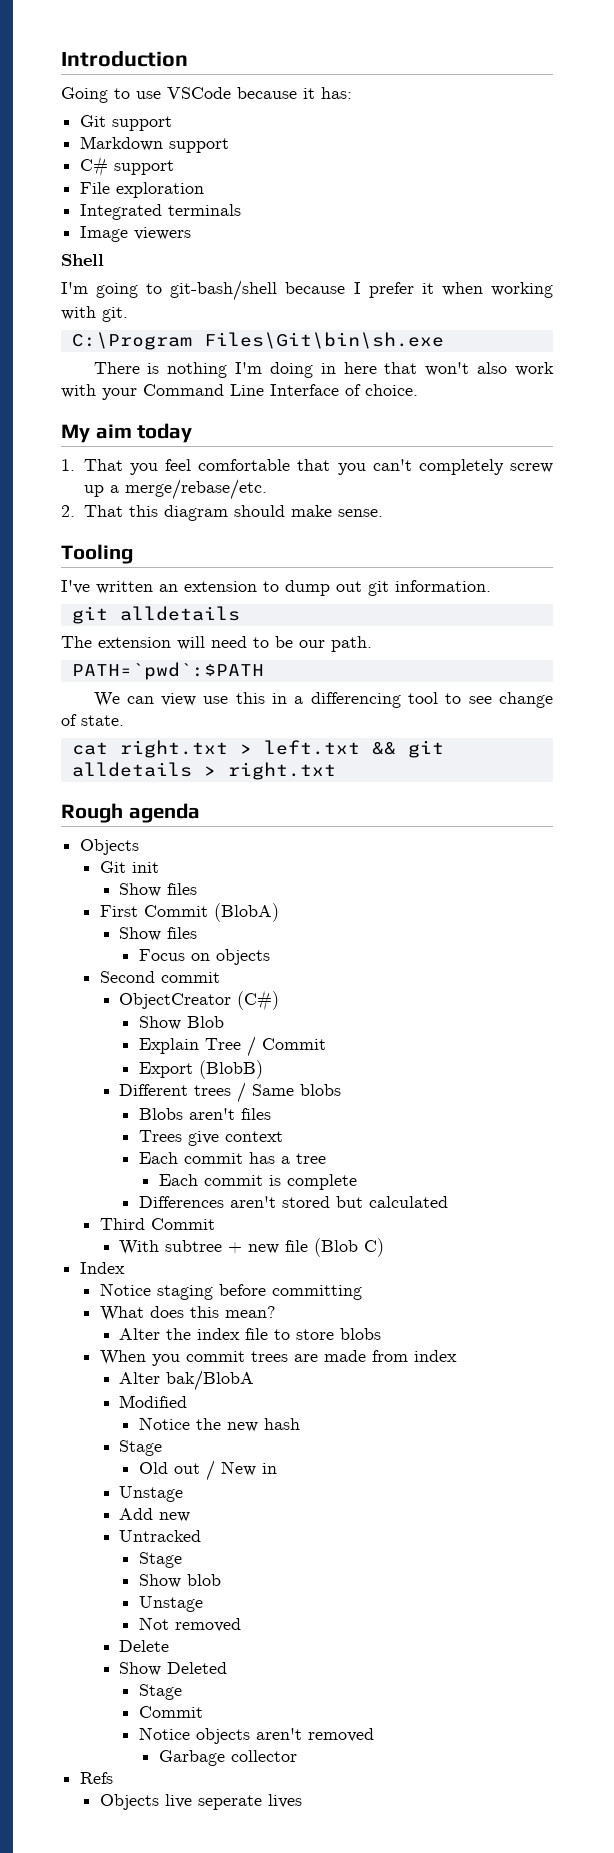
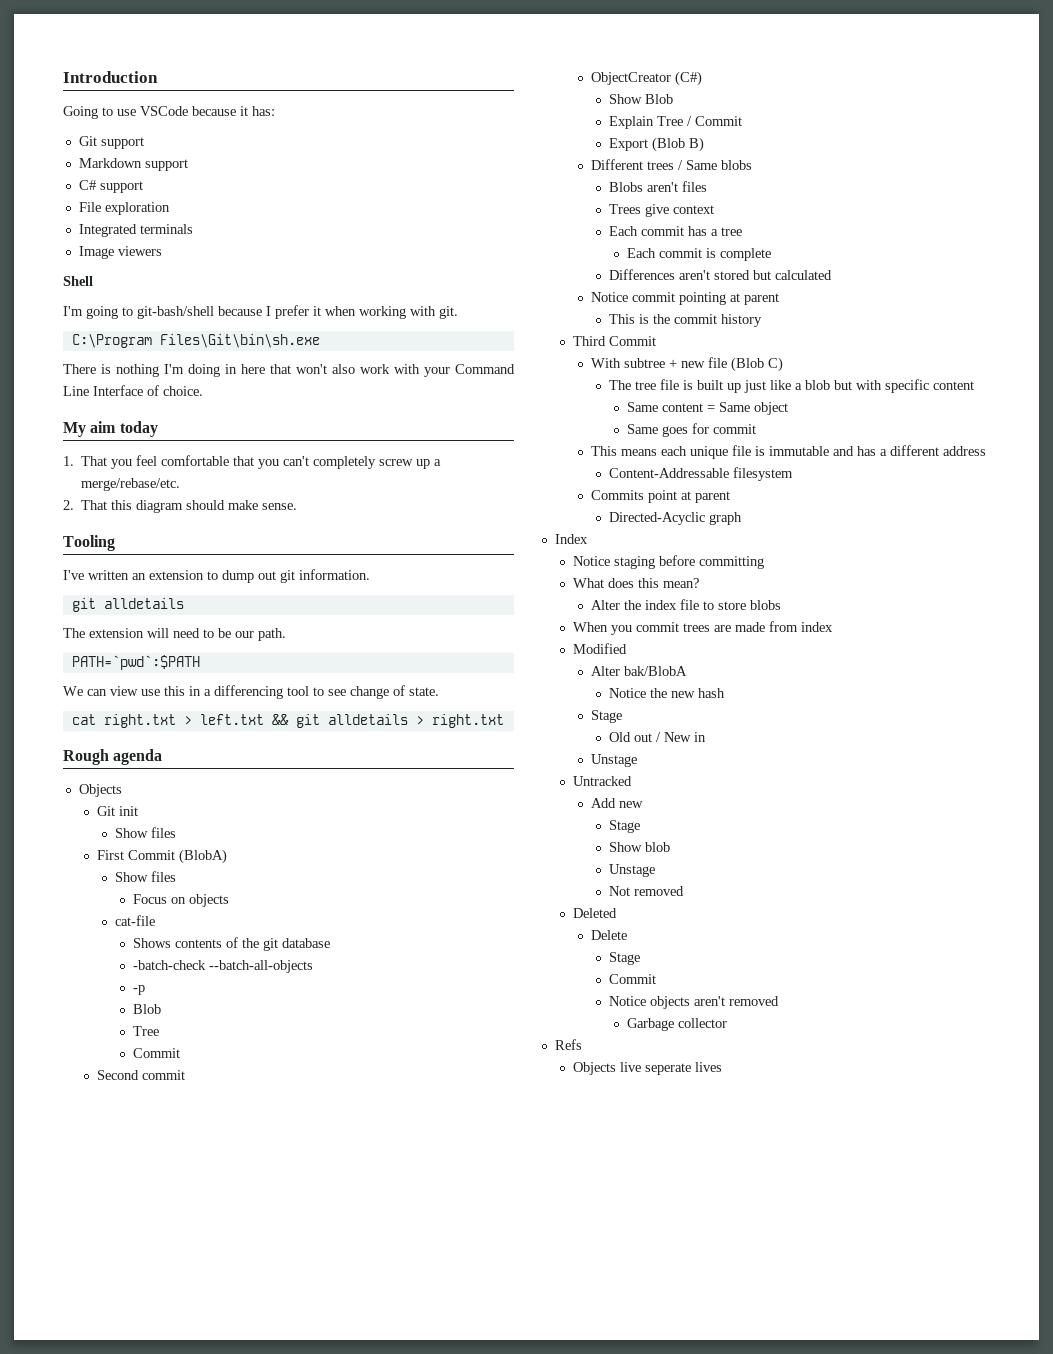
+ cat-file
+ Shows contents of the git database
+ -batch-check --batch-all-objects
+ -p
+ Blob
+ Tree
+ Commit
- Export (BlobB)
+ Export (Blob B)
+ Notice commit pointing at parent
+ This is the commit history
+ The tree file is built up just like a blob but with specific content
+ Same content = Same object
+ Same goes for commit
+ This means each unique file is immutable and has a different address
+ Content-Addressable filesystem
+ Commits point at parent
+ Directed-Acyclic graph
+ Modified
- Modified
+ Untracked
- Untracked
+ Deleted
- Show Deleted

